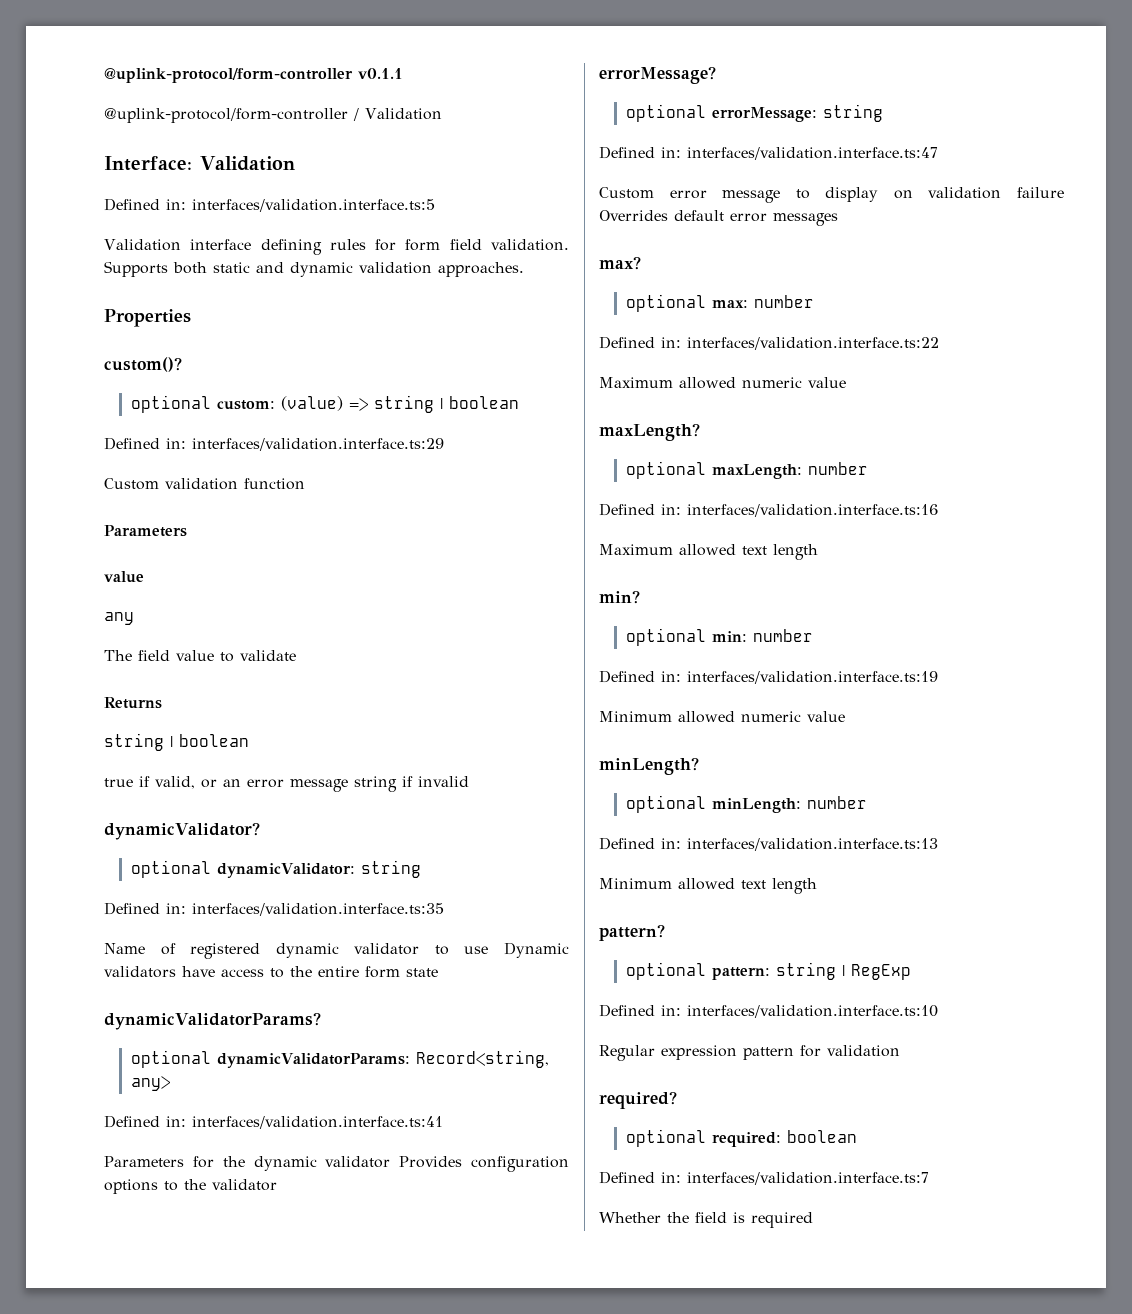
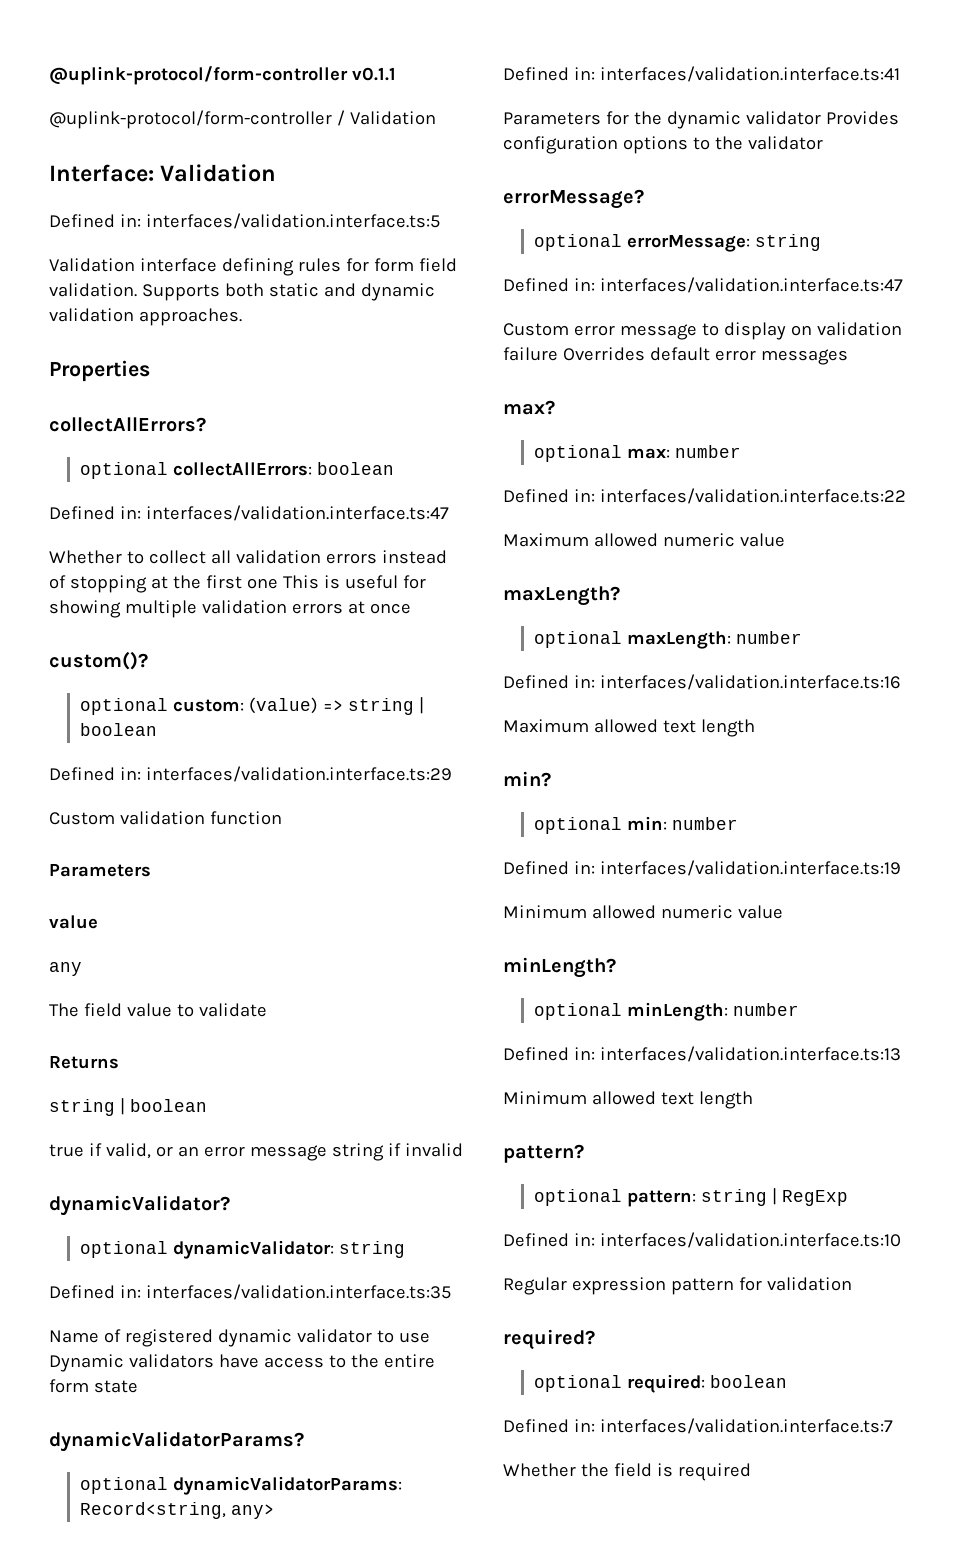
+ collectAllErrors?
+ optional collectAllErrors: boolean
+ Defined in: interfaces/validation.interface.ts:47
+ Whether to collect all validation errors instead of stopping at the first one This is useful for showing multiple validation errors at once

